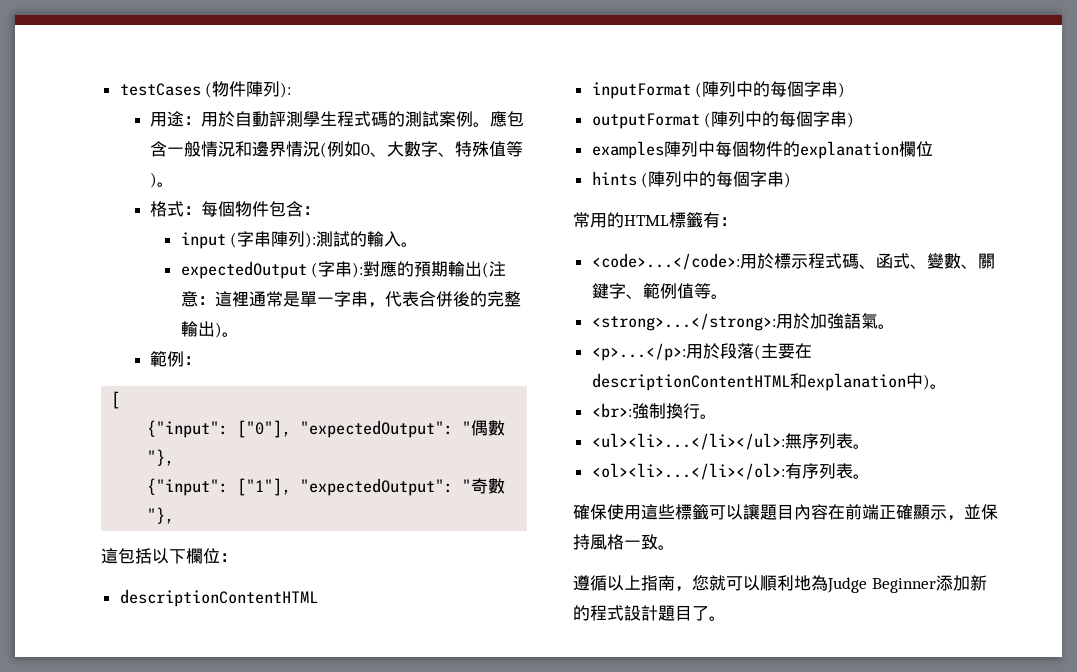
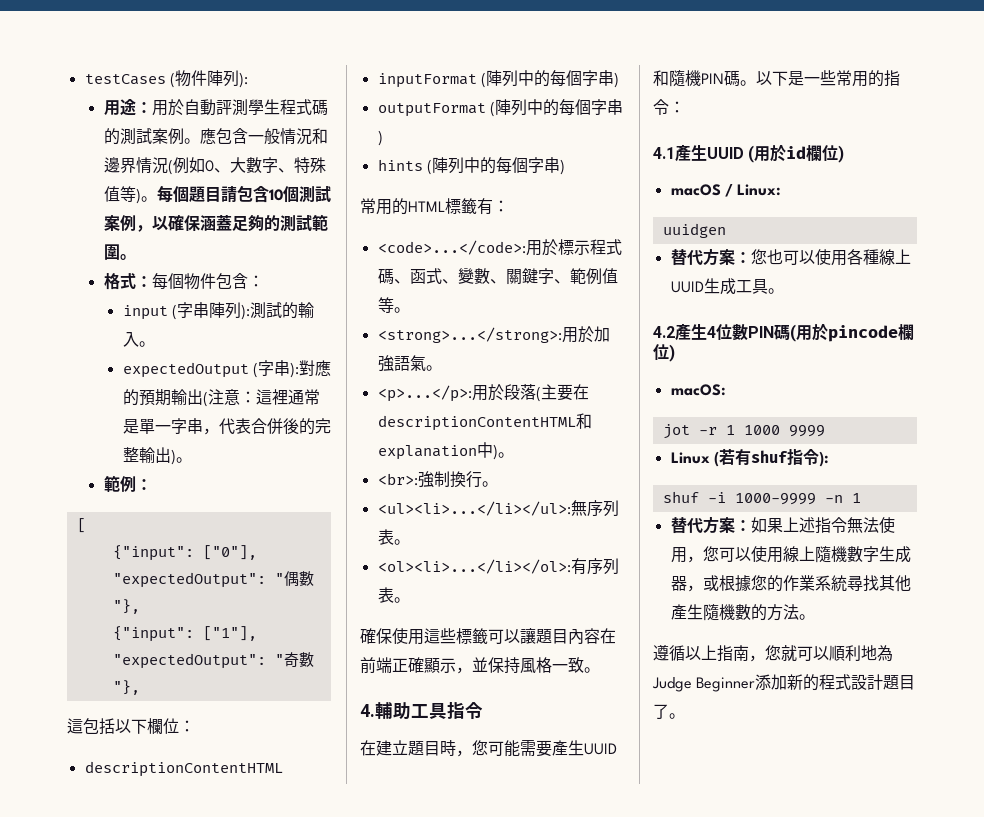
+ 每個題目請包含10個測試案例，以確保涵蓋足夠的測試範圍。
- examples陣列中每個物件的explanation欄位
+ 4.輔助工具指令
+ 在建立題目時，您可能需要產生UUID和隨機PIN碼。以下是一些常用的指令：
+ 4.1產生UUID (用於id欄位)
+ macOS / Linux:
+ uuidgen
+ 替代方案：您也可以使用各種線上UUID生成工具。
+ 4.2產生4位數PIN碼(用於pincode欄位)
+ macOS:
+ jot -r 1 1000 9999
+ Linux (若有shuf指令):
+ shuf -i 1000-9999 -n 1
+ 替代方案：如果上述指令無法使用，您可以使用線上隨機數字生成器，或根據您的作業系統尋找其他產生隨機數的方法。

